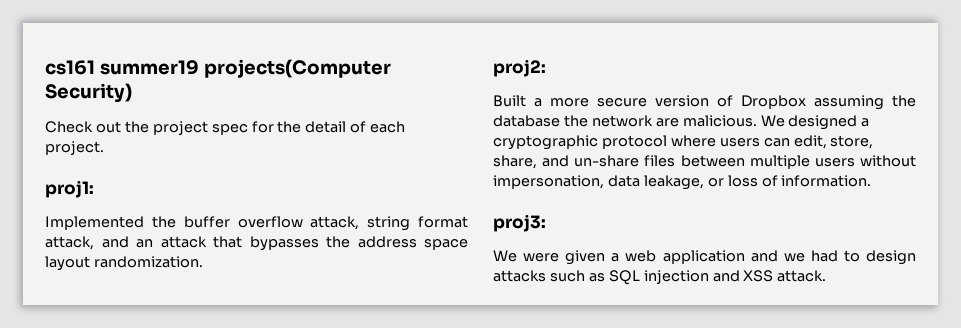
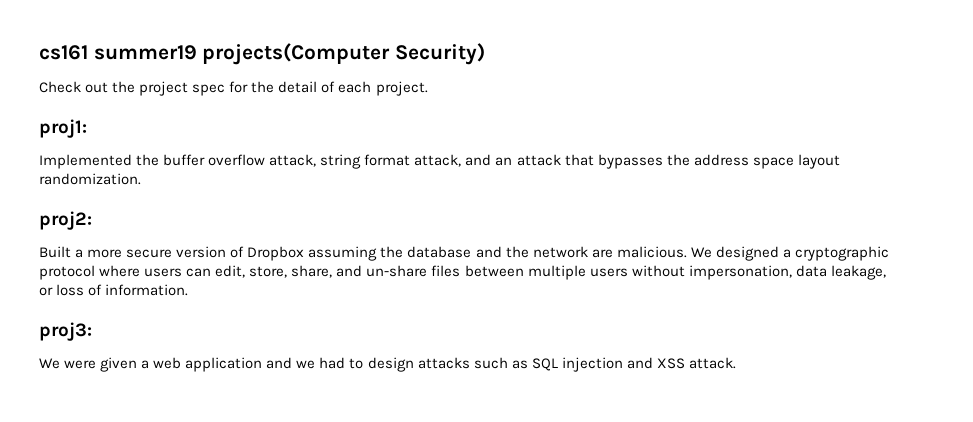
- Built a more secure version of Dropbox assuming the database the network are malicious.
+ Built a more secure version of Dropbox assuming the database and the network are malicious.

